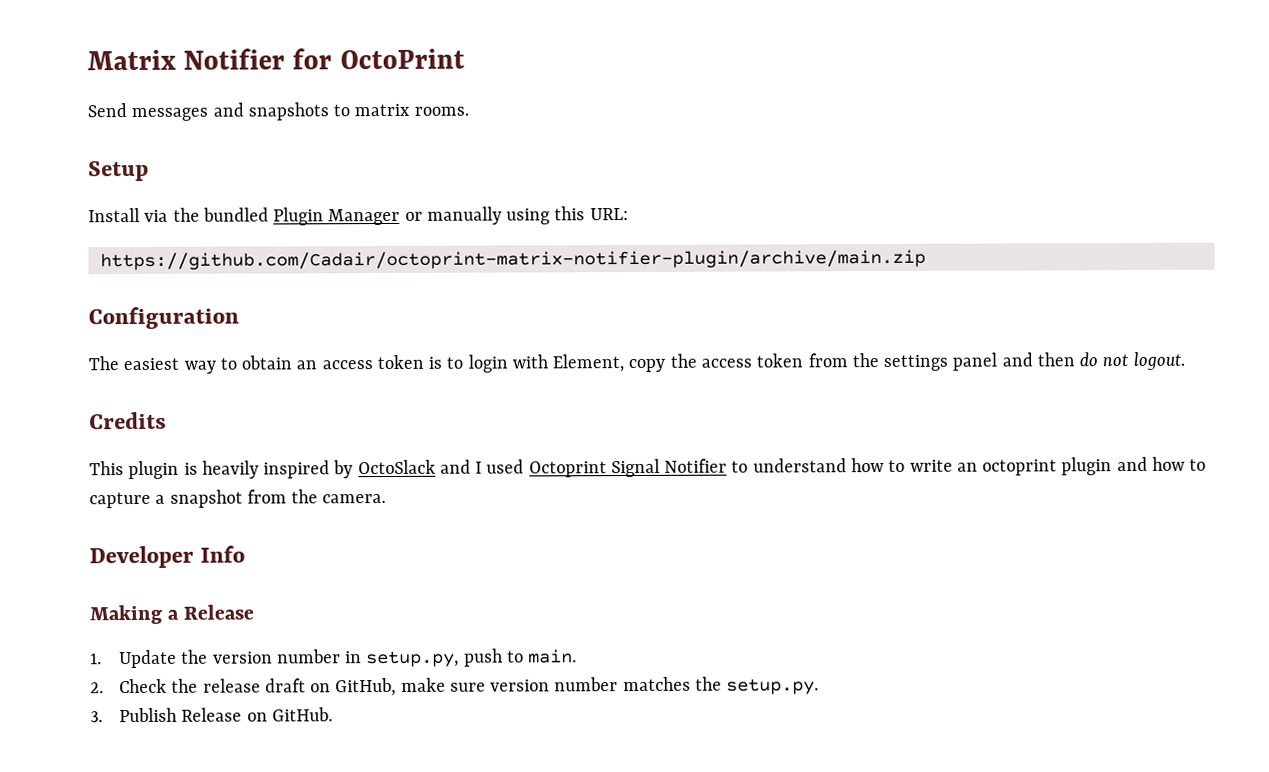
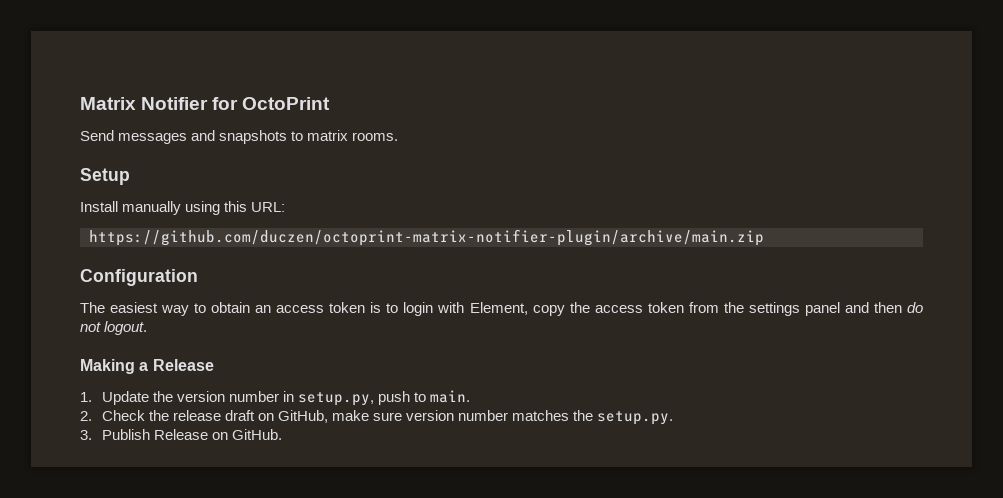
- Install via the bundled Plugin Manager or manually using this URL:
+ Install manually using this URL:
- https://github.com/Cadair/octoprint-matrix-notifier-plugin/archive/main.zip
+ https://github.com/duczen/octoprint-matrix-notifier-plugin/archive/main.zip
- Credits
- This plugin is heavily inspired by OctoSlack and I used Octoprint Signal Notifier to understand how to write an octoprint plugin and how to capture a snapshot from the camera.
- Developer Info

